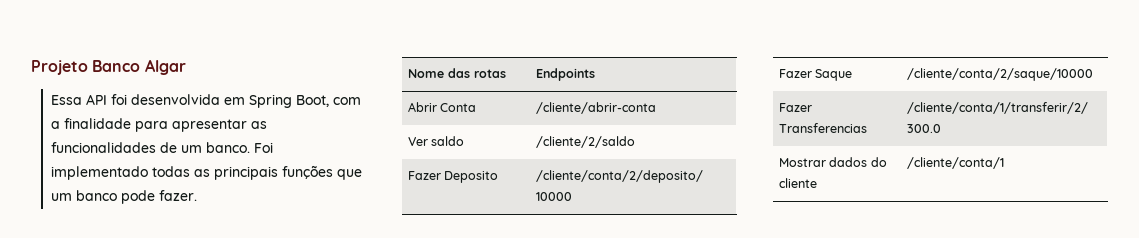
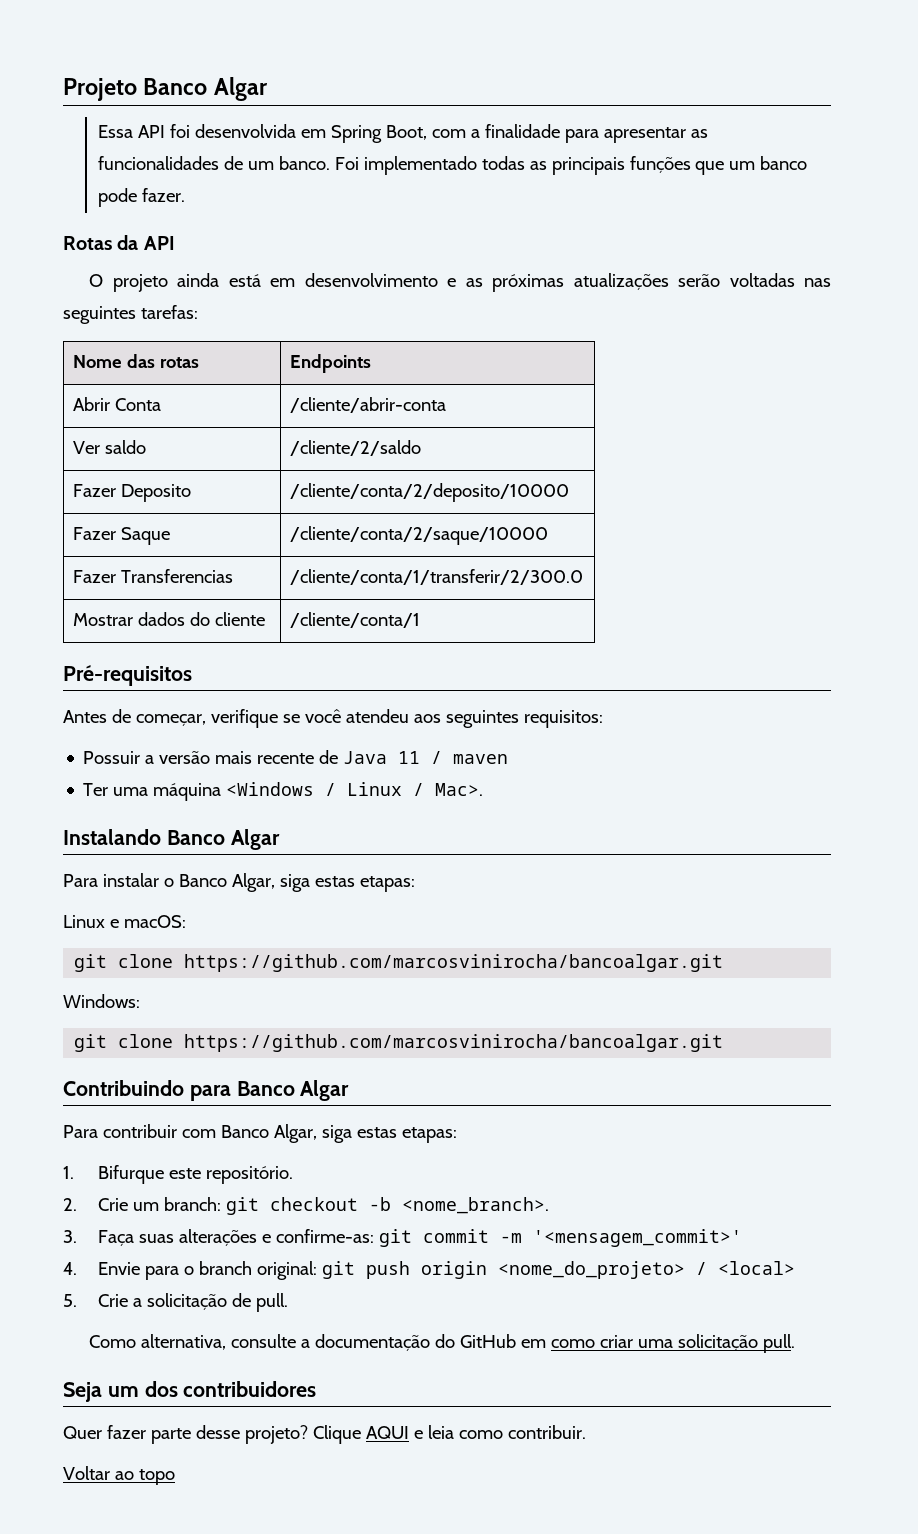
+ Rotas da API
+ O projeto ainda está em desenvolvimento e as próximas atualizações serão voltadas nas seguintes tarefas:
+ Pré-requisitos
+ Antes de começar, verifique se você atendeu aos seguintes requisitos:
+ Possuir a versão mais recente de Java 11 / maven
+ Ter uma máquina <Windows / Linux / Mac>.
+ Instalando Banco Algar
+ Para instalar o Banco Algar, siga estas etapas:
+ Linux e macOS:
+ git clone https://github.com/marcosvinirocha/bancoalgar.git
+ Windows:
+ git clone https://github.com/marcosvinirocha/bancoalgar.git
+ Contribuindo para Banco Algar
+ Para contribuir com Banco Algar, siga estas etapas:
+ 1. Bifurque este repositório.
+ 2. Crie um branch: git checkout -b <nome_branch>.
+ 3. Faça suas alterações e confirme-as: git commit -m '<mensagem_commit>'
+ 4. Envie para o branch original: git push origin <nome_do_projeto> / <local>
+ 5. Crie a solicitação de pull.
+ Como alternativa, consulte a documentação do GitHub em como criar uma solicitação pull.
+ Seja um dos contribuidores
+ Quer fazer parte desse projeto? Clique AQUI e leia como contribuir.
+ Voltar ao topo

